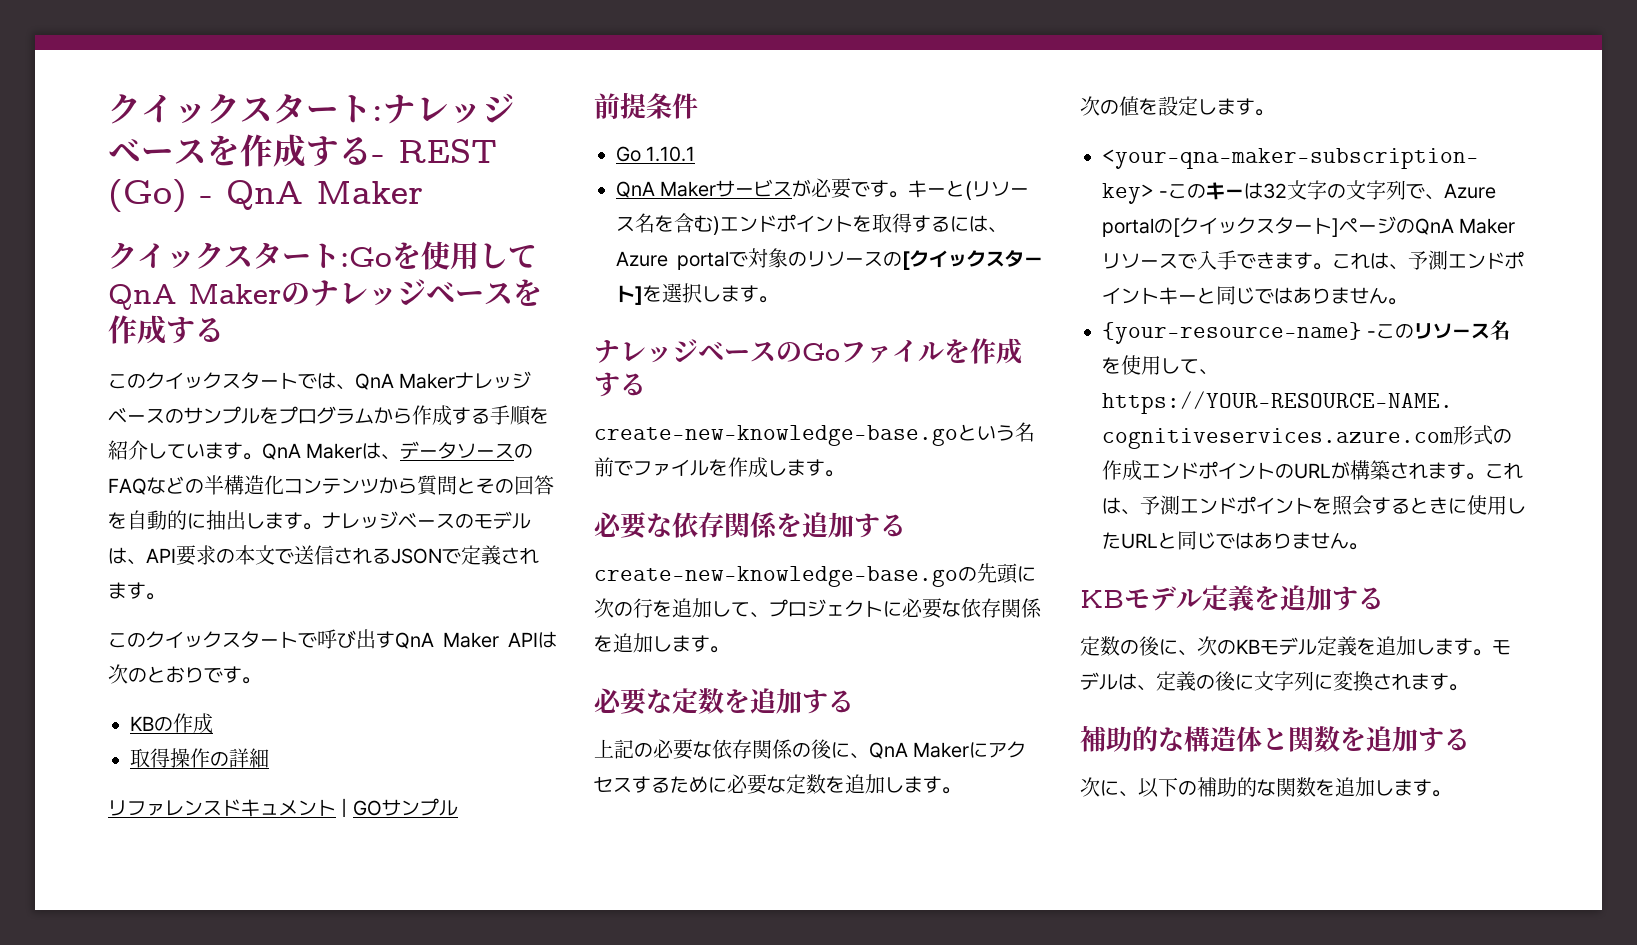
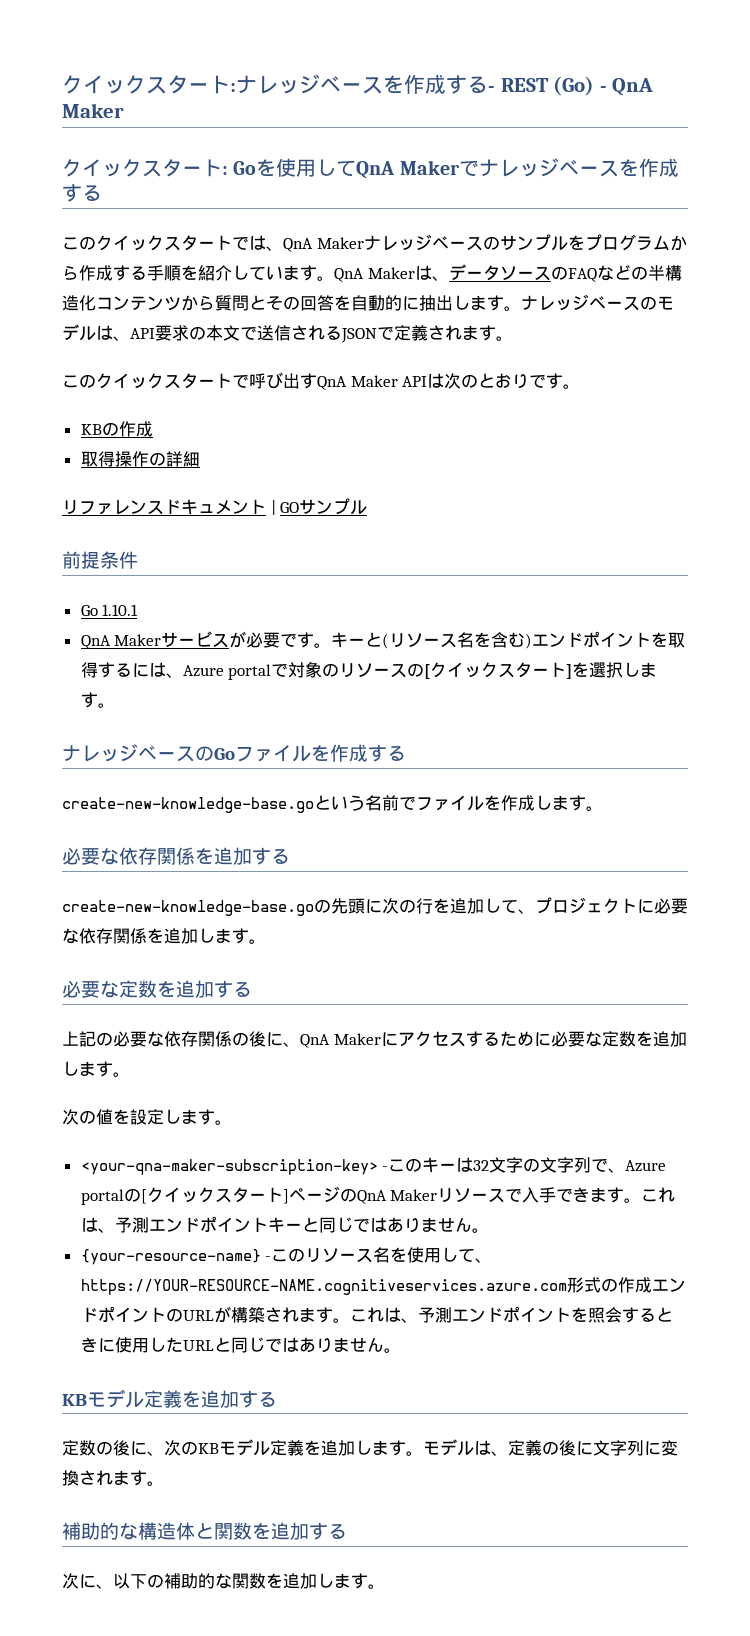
- クイックスタート:Goを使用してQnA Makerのナレッジベースを作成する
+ クイックスタート: Goを使用してQnA Makerでナレッジベースを作成する

